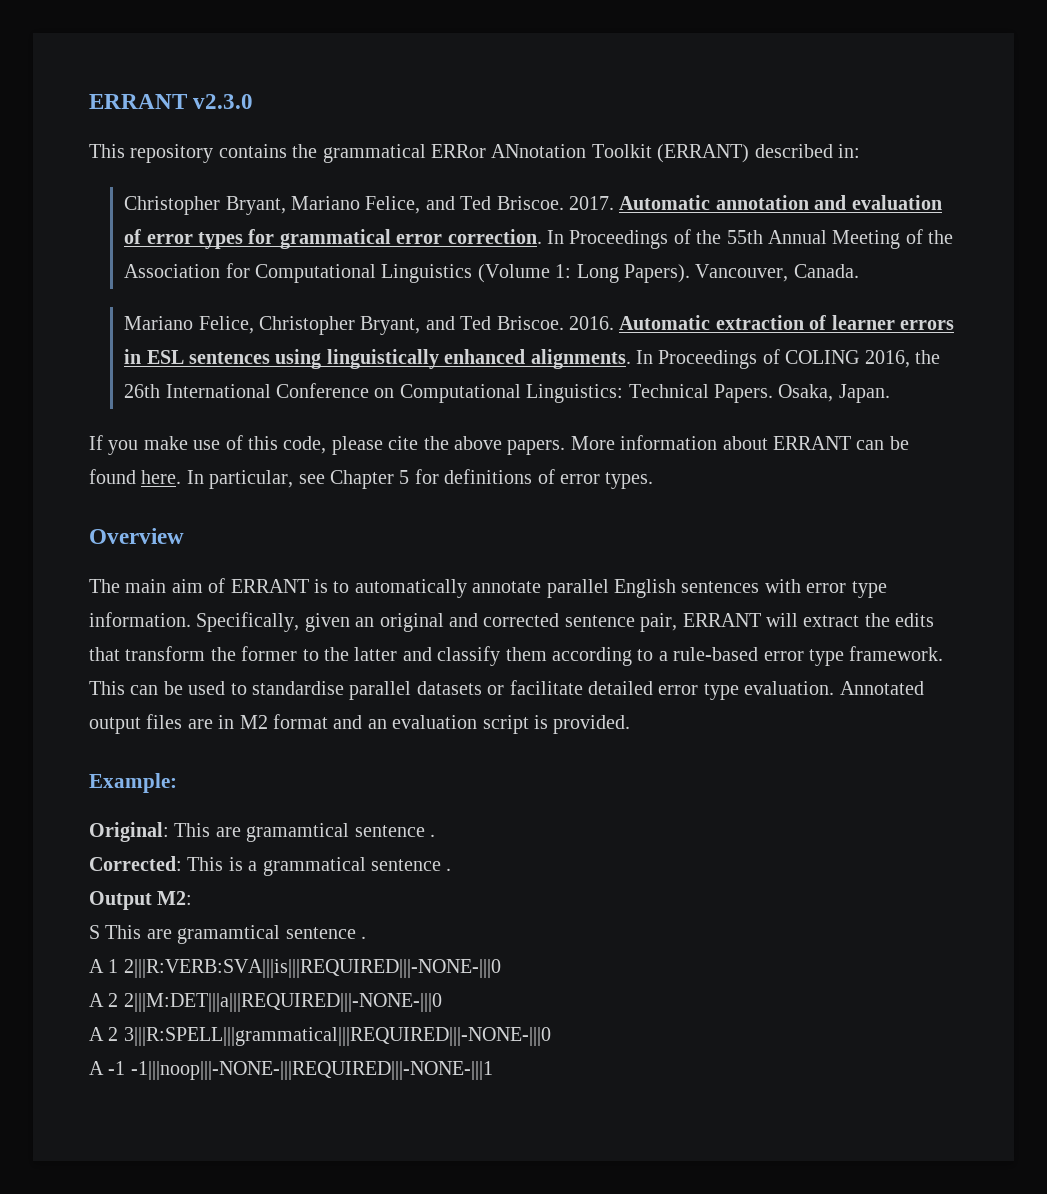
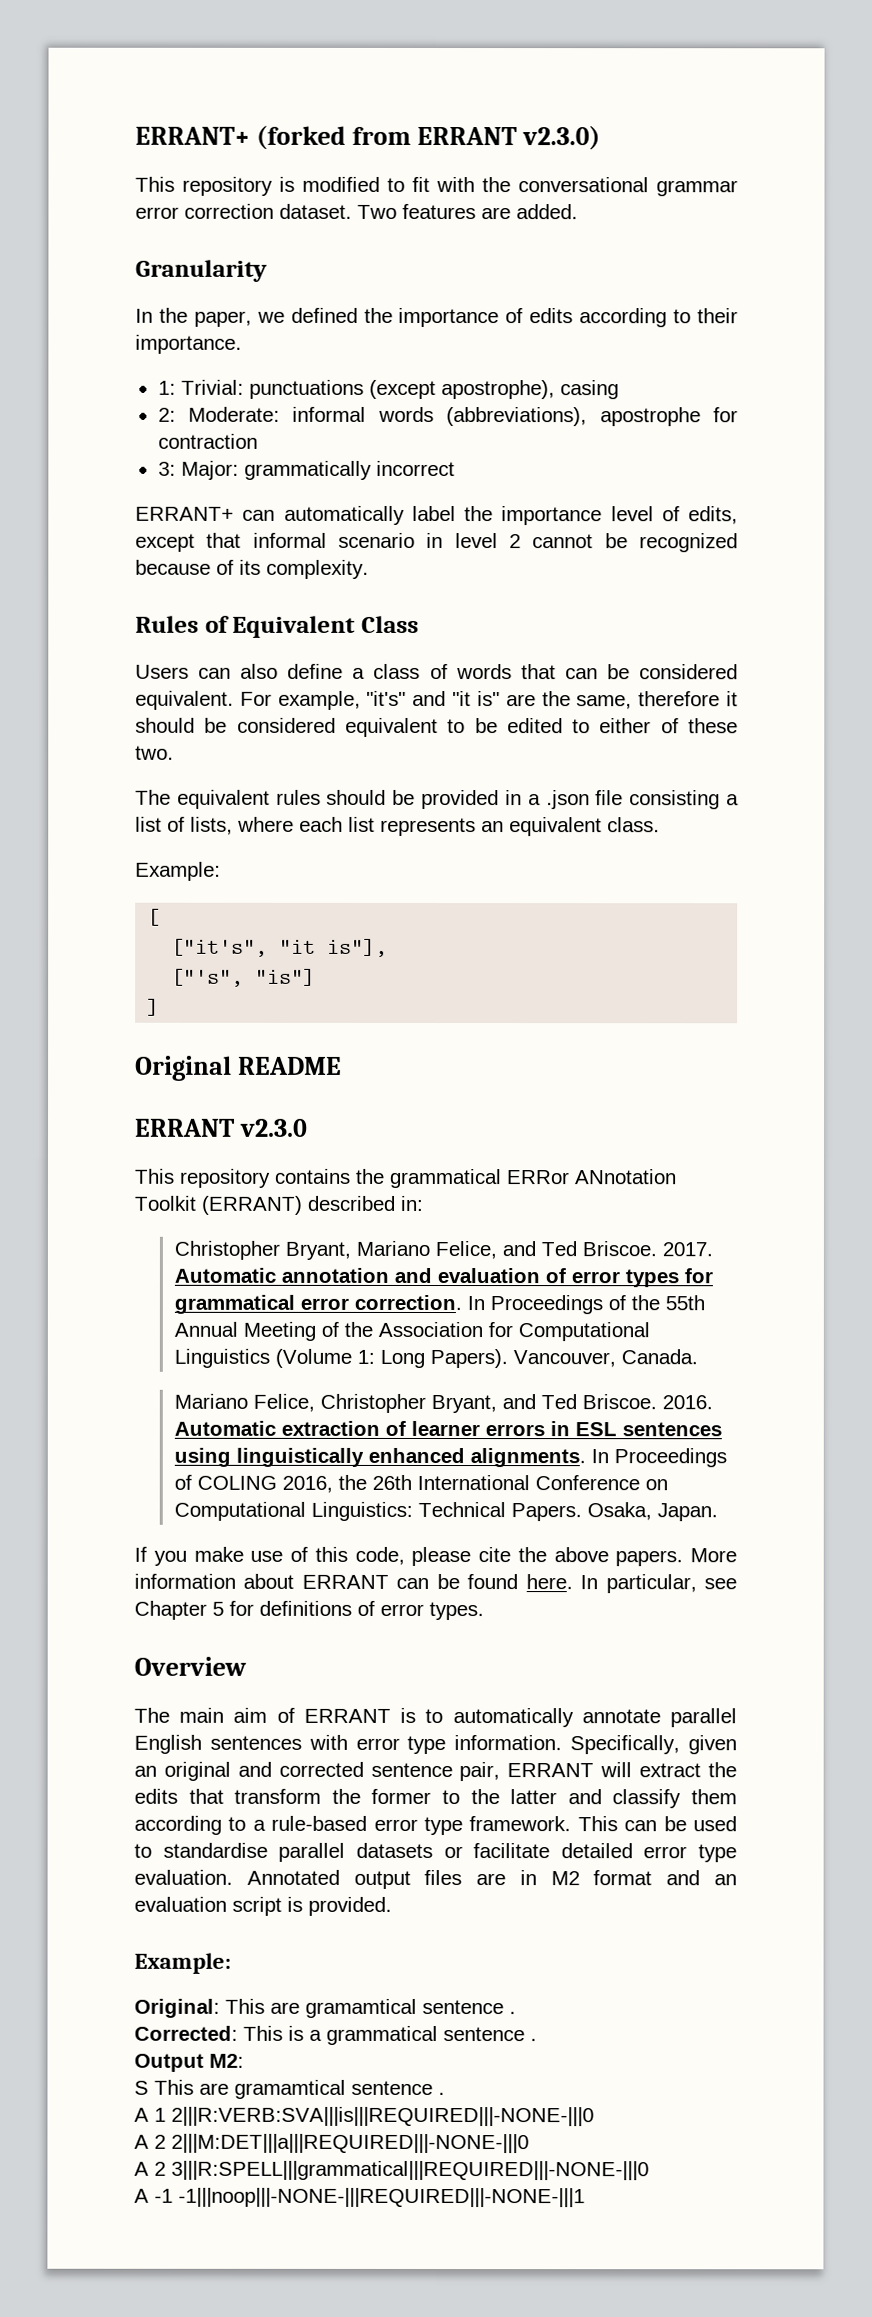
+ ERRANT+ (forked from ERRANT v2.3.0)
+ This repository is modified to fit with the conversational grammar error correction dataset. Two features are added.
+ Granularity
+ In the paper, we defined the importance of edits according to their importance.
+ 1: Trivial: punctuations (except apostrophe), casing
+ 2: Moderate: informal words (abbreviations), apostrophe for contraction
+ 3: Major: grammatically incorrect
+ ERRANT+ can automatically label the importance level of edits, except that informal scenario in level 2 cannot be recognized because of its complexity.
+ Rules of Equivalent Class
+ Users can also define a class of words that can be considered equivalent. For example, "it's" and "it is" are the same, therefore it should be considered equivalent to be edited to either of these two.
+ The equivalent rules should be provided in a .json file consisting a list of lists, where each list represents an equivalent class.
+ Example:
+ [
+ ["it's", "it is"],
+ ["'s", "is"]
+ ]
+ Original README

